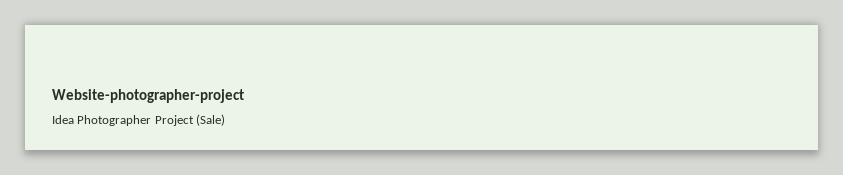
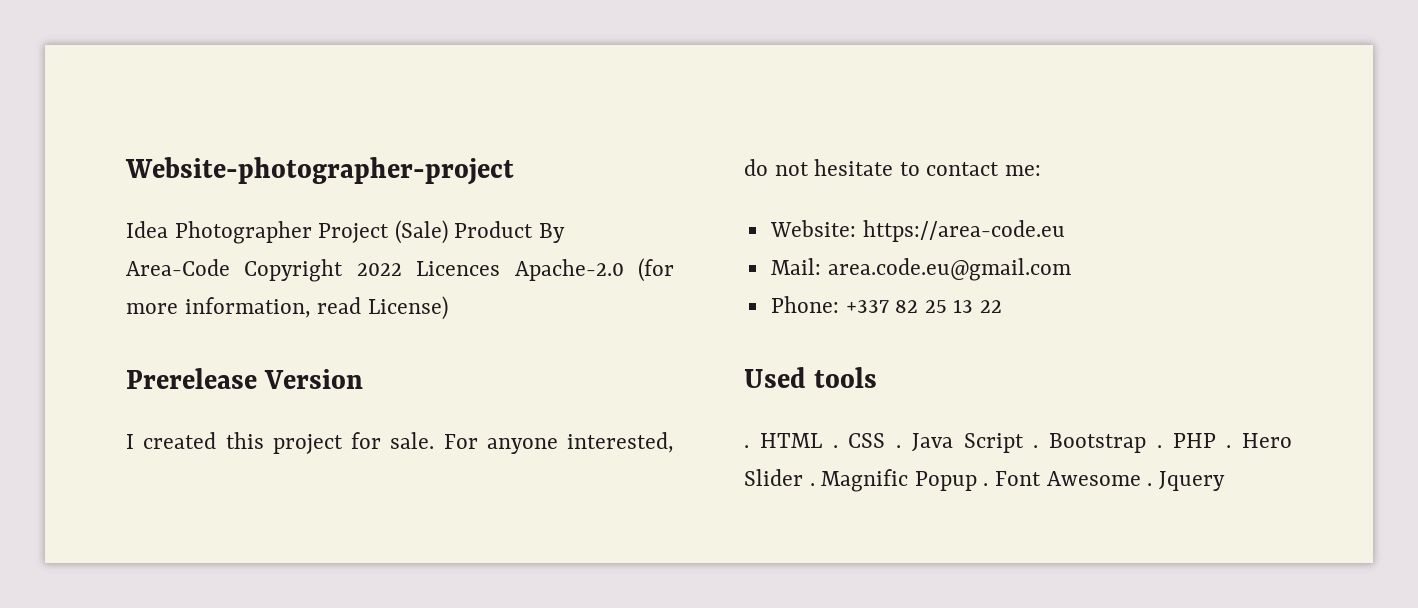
- Idea Photographer Project (Sale)
+ Idea Photographer Project (Sale) Product By Area-Code Copyright 2022 Licences Apache-2.0 (for more information, read License)
+ Prerelease Version
+ I created this project for sale. For anyone interested, do not hesitate to contact me:
+ Website: https://area-code.eu
+ Mail: area.code.eu@gmail.com
+ Phone: +337 82 25 13 22
+ Used tools
+ . HTML . CSS . Java Script . Bootstrap . PHP . Hero Slider . Magnific Popup . Font Awesome . Jquery

